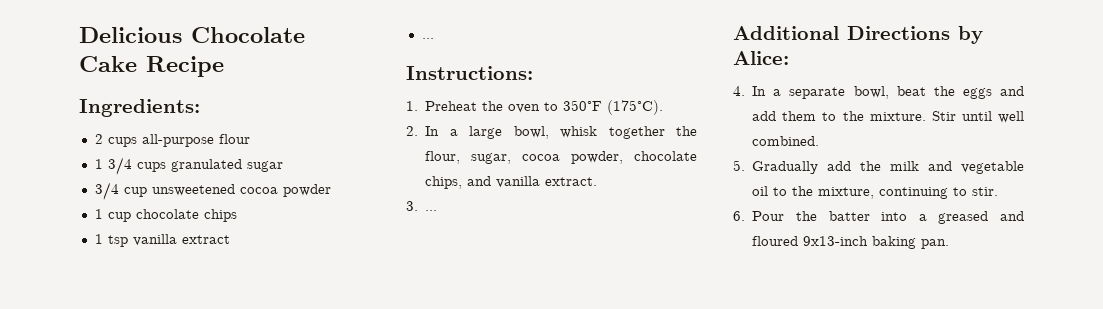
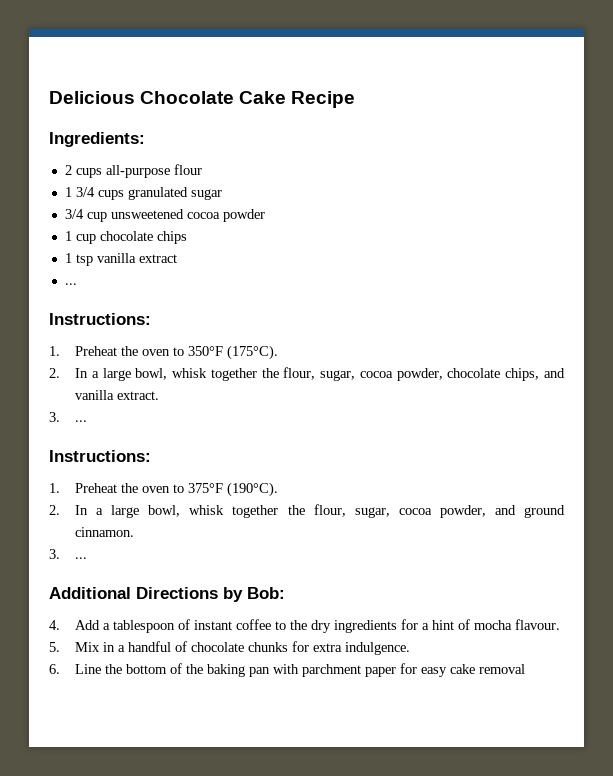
  2. In a large bowl, whisk together the flour, sugar, cocoa powder, chocolate chips, and vanilla extract.
  3. ...
- Additional Directions by Alice:
- 4. In a separate bowl, beat the eggs and add them to the mixture. Stir until well combined.
- 5. Gradually add the milk and vegetable oil to the mixture, continuing to stir.
- 6. Pour the batter into a greased and floured 9x13-inch baking pan.
+ Instructions:
+ 1. Preheat the oven to 375°F (190°C).
+ 2. In a large bowl, whisk together the flour, sugar, cocoa powder, and ground cinnamon.
+ 3. ...
+ Additional Directions by Bob:
+ 4. Add a tablespoon of instant coffee to the dry ingredients for a hint of mocha flavour.
+ 5. Mix in a handful of chocolate chunks for extra indulgence.
+ 6. Line the bottom of the baking pan with parchment paper for easy cake removal

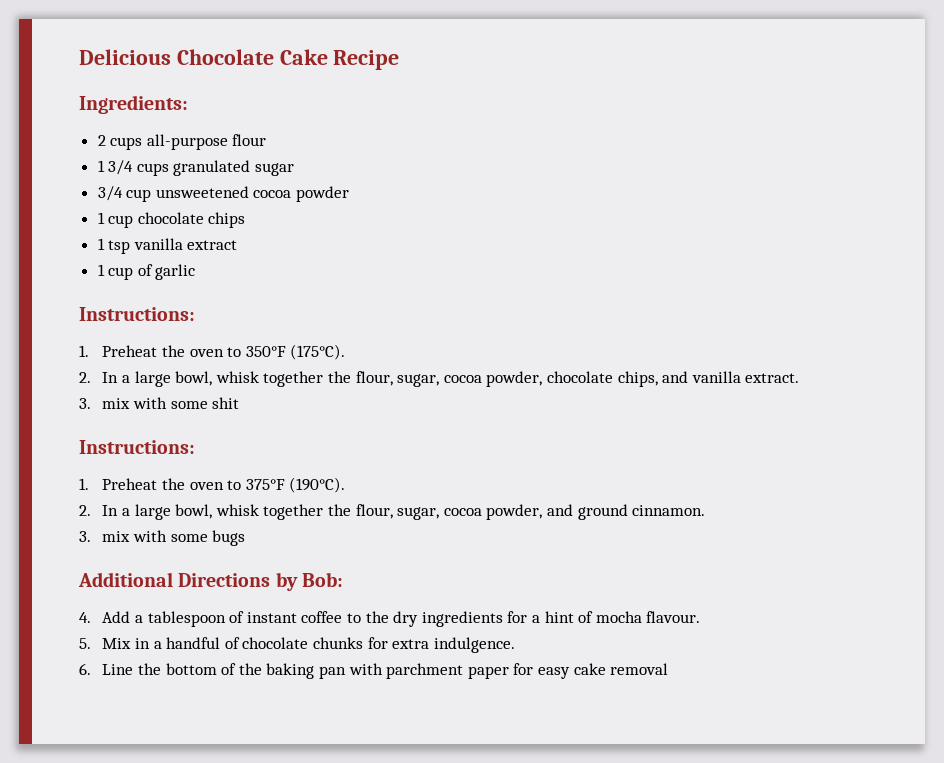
  1 tsp vanilla extract
- ...
+ 1 cup of garlic
  2. In a large bowl, whisk together the flour, sugar, cocoa powder, chocolate chips, and vanilla extract.
- 3. ...
+ 3. mix with some shit
  2. In a large bowl, whisk together the flour, sugar, cocoa powder, and ground cinnamon.
- 3. ...
+ 3. mix with some bugs

